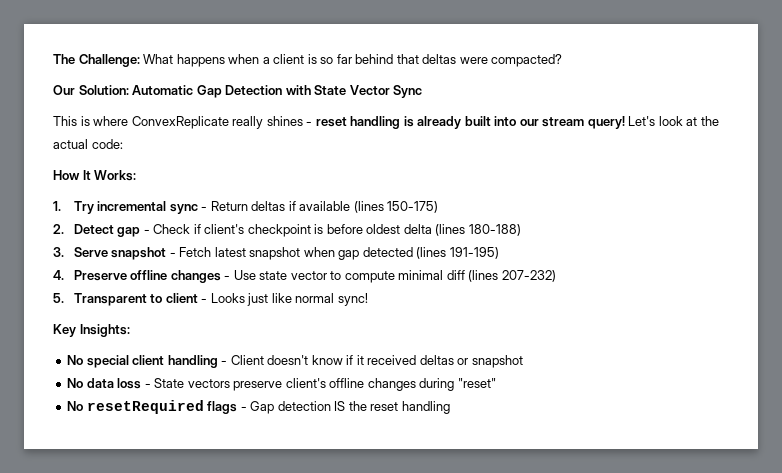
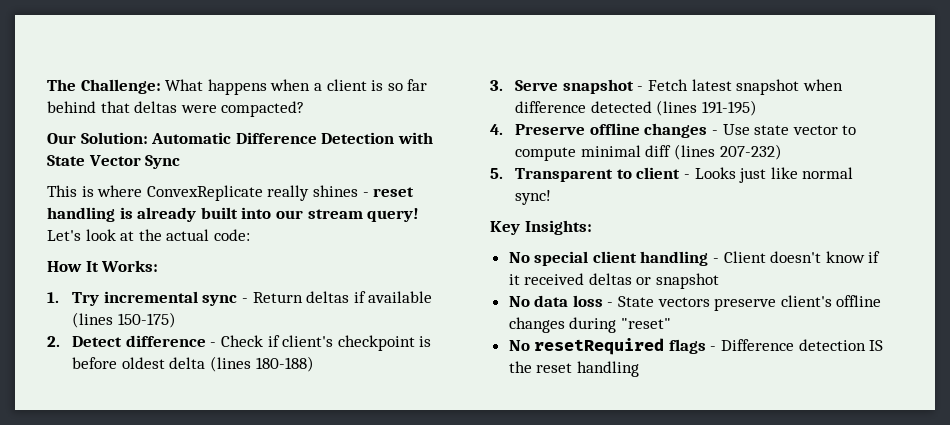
- Our Solution: Automatic Gap Detection with State Vector Sync
+ Our Solution: Automatic Difference Detection with State Vector Sync
- 2. Detect gap - Check if client's checkpoint is before oldest delta (lines 180-188)
+ 2. Detect difference - Check if client's checkpoint is before oldest delta (lines 180-188)
- 3. Serve snapshot - Fetch latest snapshot when gap detected (lines 191-195)
+ 3. Serve snapshot - Fetch latest snapshot when difference detected (lines 191-195)
- No resetRequired flags - Gap detection IS the reset handling
+ No resetRequired flags - Difference detection IS the reset handling

